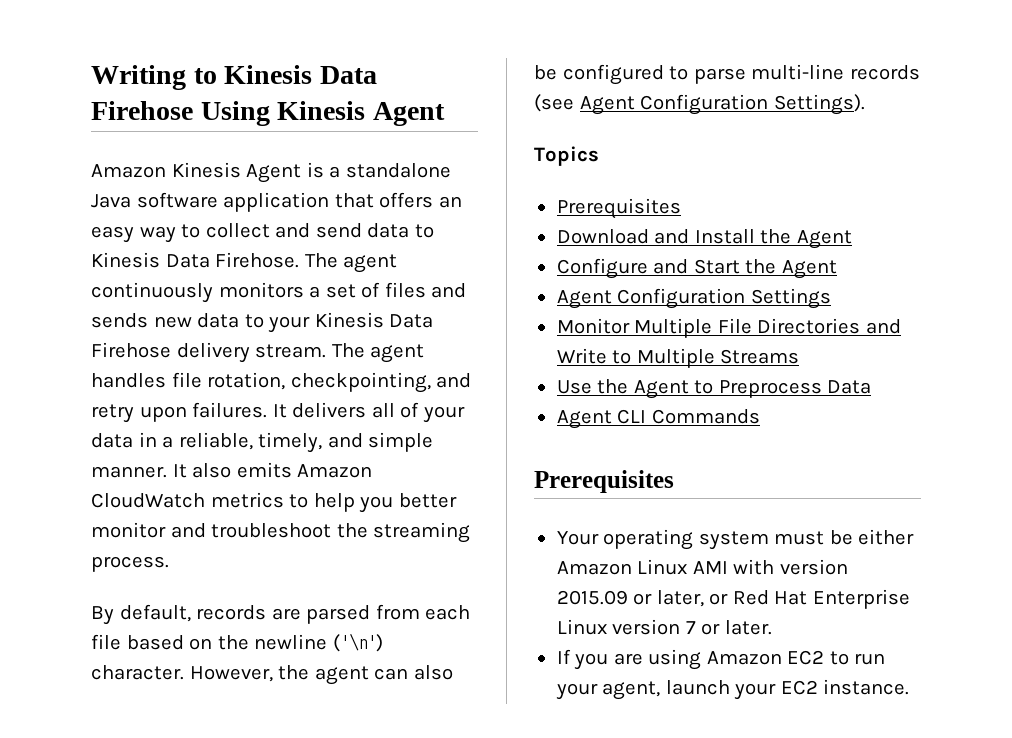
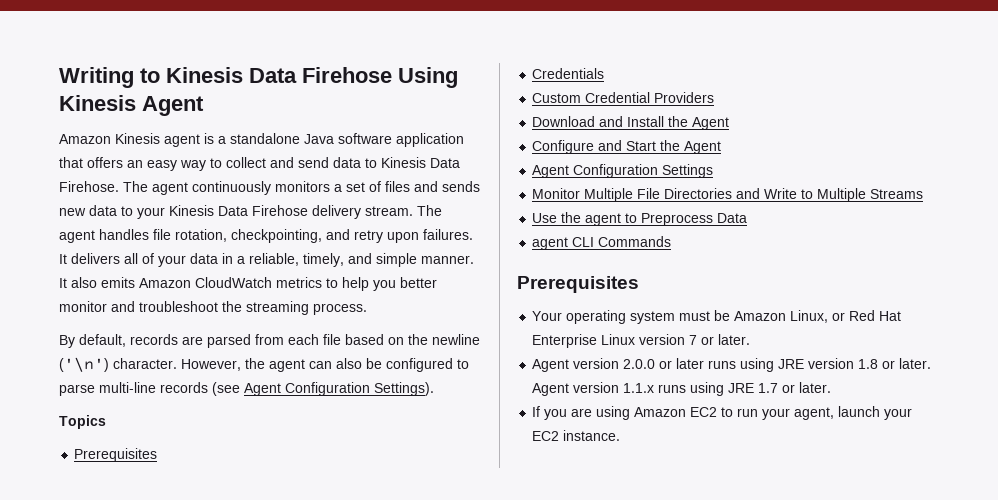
- Amazon Kinesis Agent is a standalone Java software application that offers an easy way to collect and send data to Kinesis Data Firehose.
+ Amazon Kinesis agent is a standalone Java software application that offers an easy way to collect and send data to Kinesis Data Firehose.
+ Credentials
+ Custom Credential Providers
- Use the Agent to Preprocess Data
+ Use the agent to Preprocess Data
- Agent CLI Commands
+ agent CLI Commands
- Your operating system must be either Amazon Linux AMI with version 2015.09 or later, or Red Hat Enterprise Linux version 7 or later.
+ Your operating system must be Amazon Linux, or Red Hat Enterprise Linux version 7 or later.
+ Agent version 2.0.0 or later runs using JRE version 1.8 or later. Agent version 1.1.x runs using JRE 1.7 or later.

